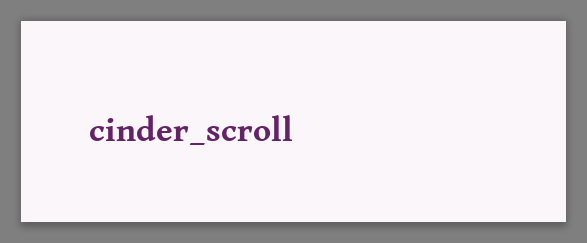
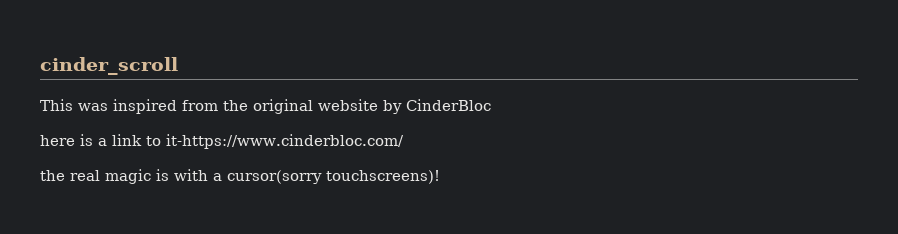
+ This was inspired from the original website by CinderBloc
+ here is a link to it-https://www.cinderbloc.com/
+ the real magic is with a cursor(sorry touchscreens)!

